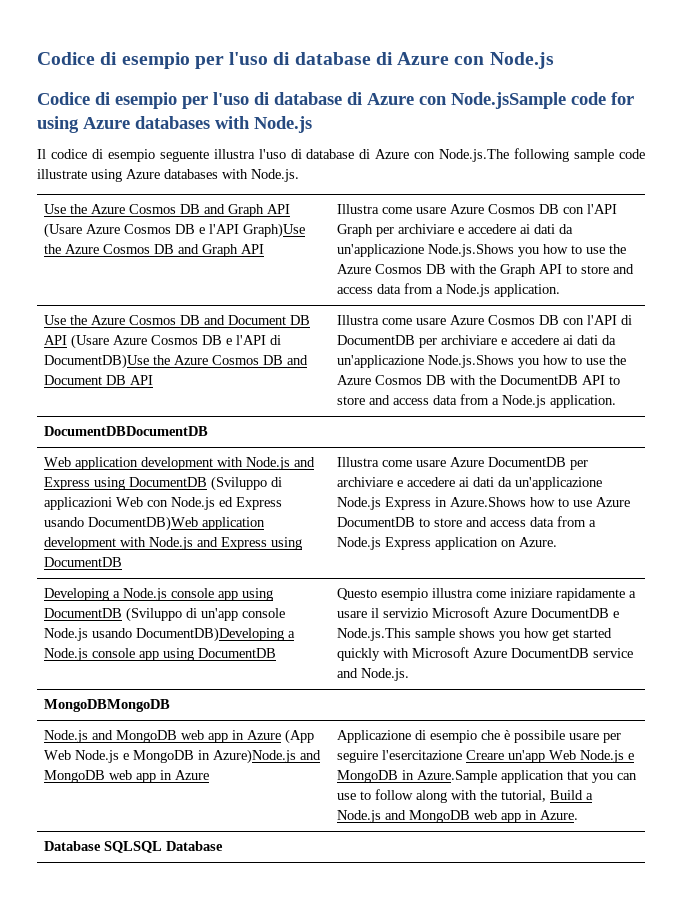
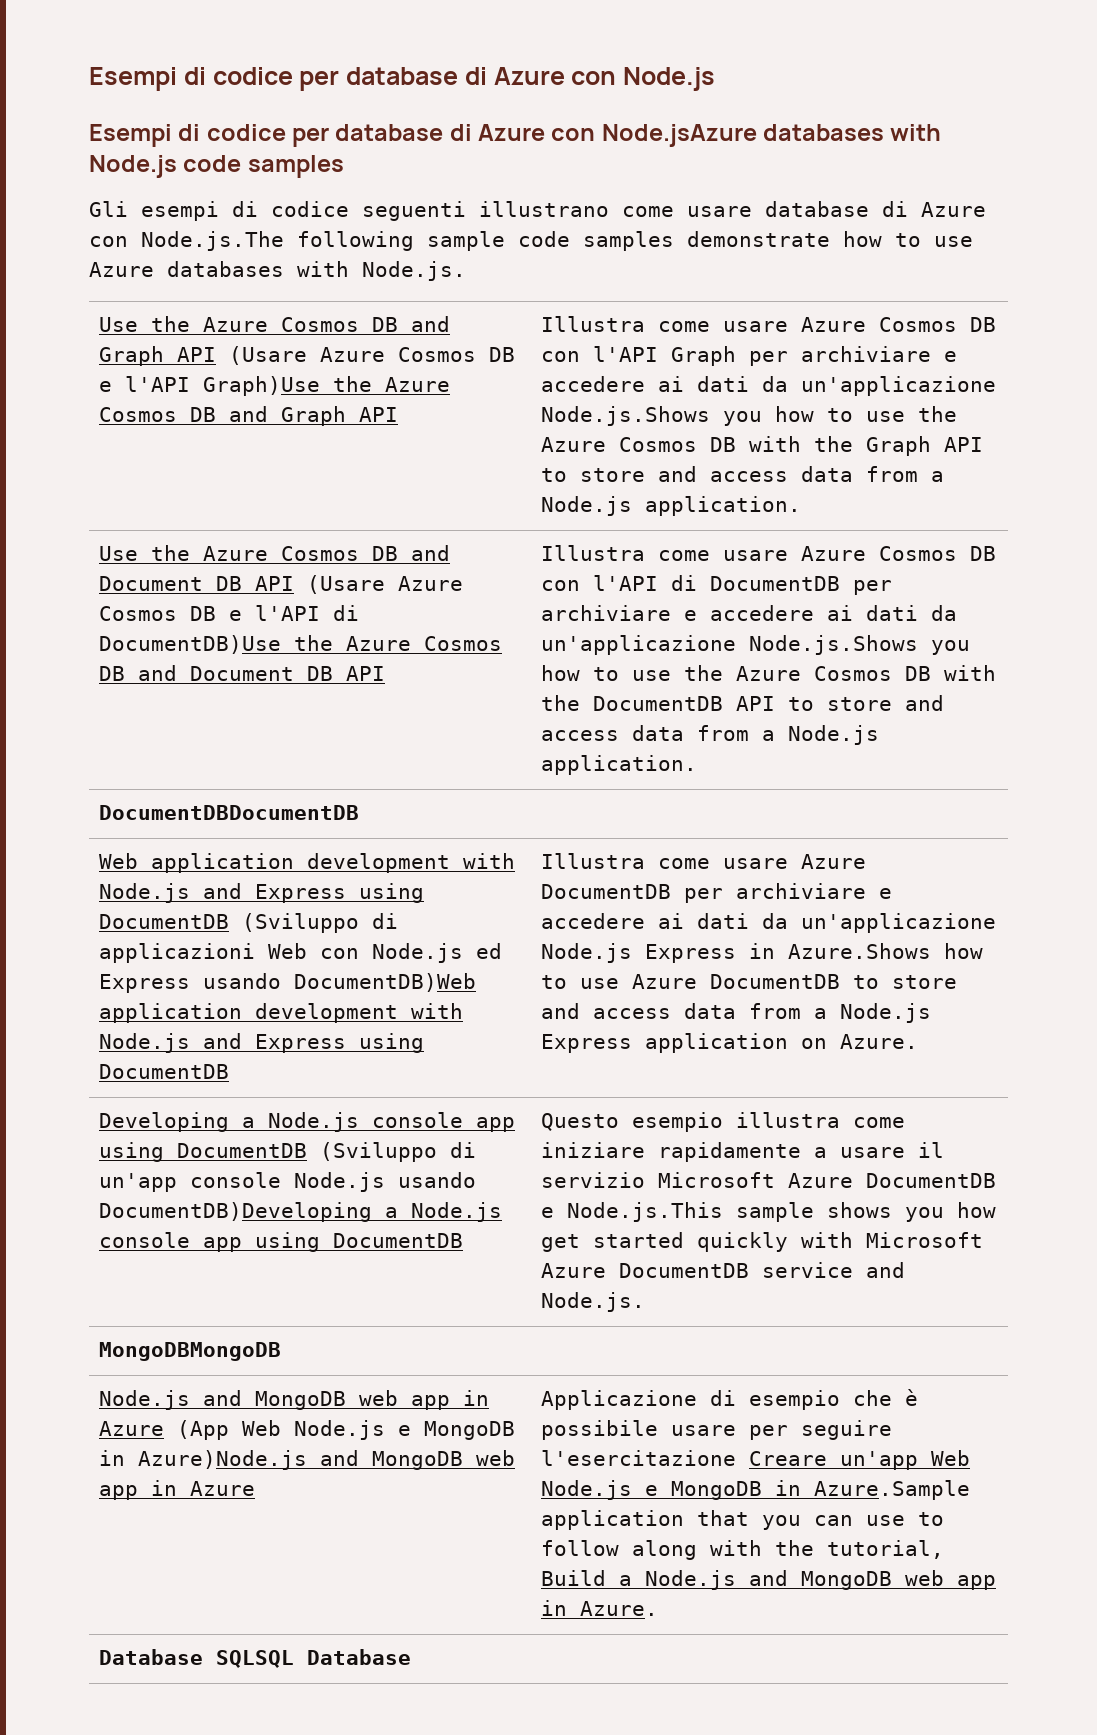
- Codice di esempio per l'uso di database di Azure con Node.js
+ Esempi di codice per database di Azure con Node.js
- Codice di esempio per l'uso di database di Azure con Node.jsSample code for using Azure databases with Node.js
- Il codice di esempio seguente illustra l'uso di database di Azure con Node.js.The following sample code illustrate using Azure databases with Node.js.
+ Esempi di codice per database di Azure con Node.jsAzure databases with Node.js code samples
+ Gli esempi di codice seguenti illustrano come usare database di Azure con Node.js.The following sample code samples demonstrate how to use Azure databases with Node.js.

